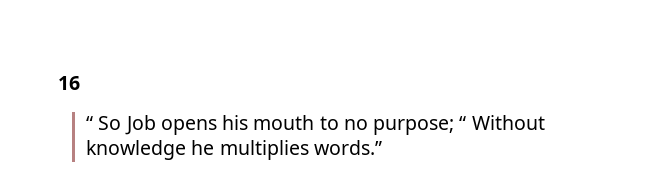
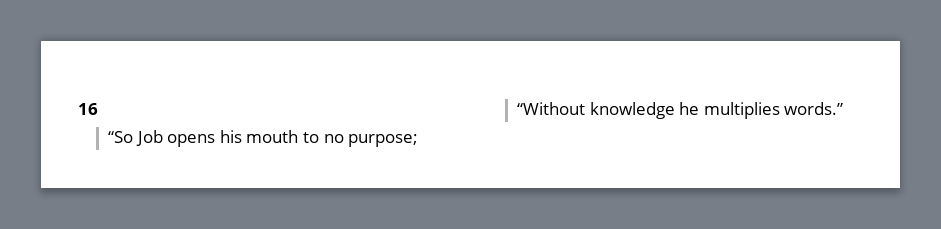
- “ So Job opens his mouth to no purpose; “ Without knowledge he multiplies words.”
+ “So Job opens his mouth to no purpose; “Without knowledge he multiplies words.”

